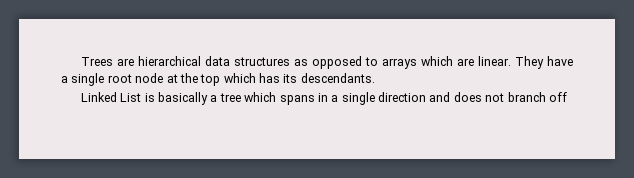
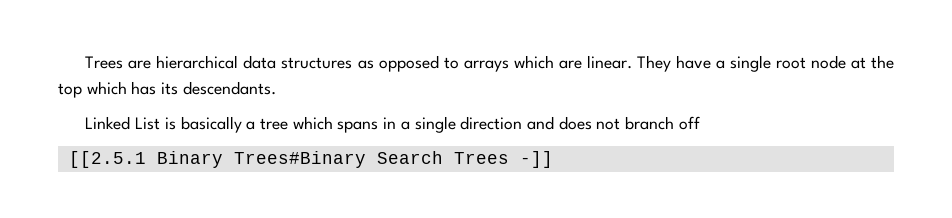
+ [[2.5.1 Binary Trees#Binary Search Trees -]]

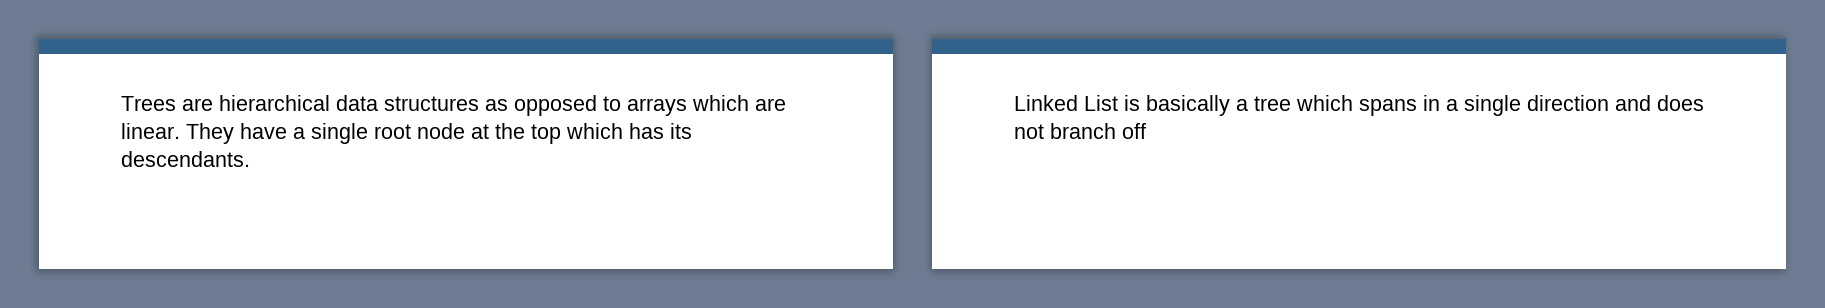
- [[2.5.1 Binary Trees#Binary Search Trees -]]

